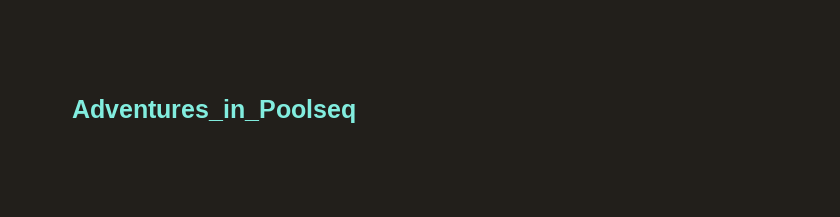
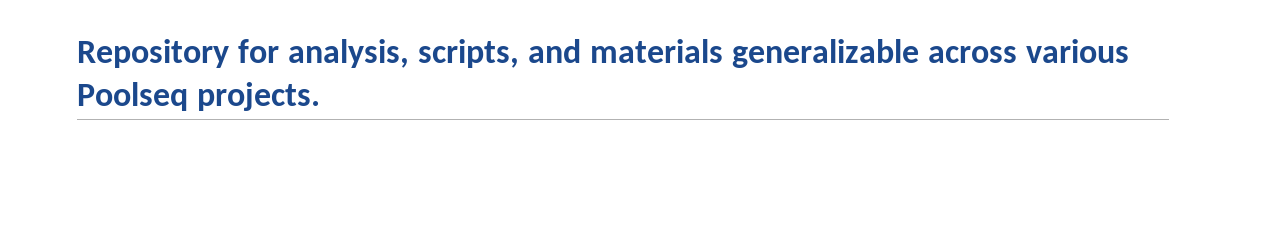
- Adventures_in_Poolseq
+ Repository for analysis, scripts, and materials generalizable across various Poolseq projects.

